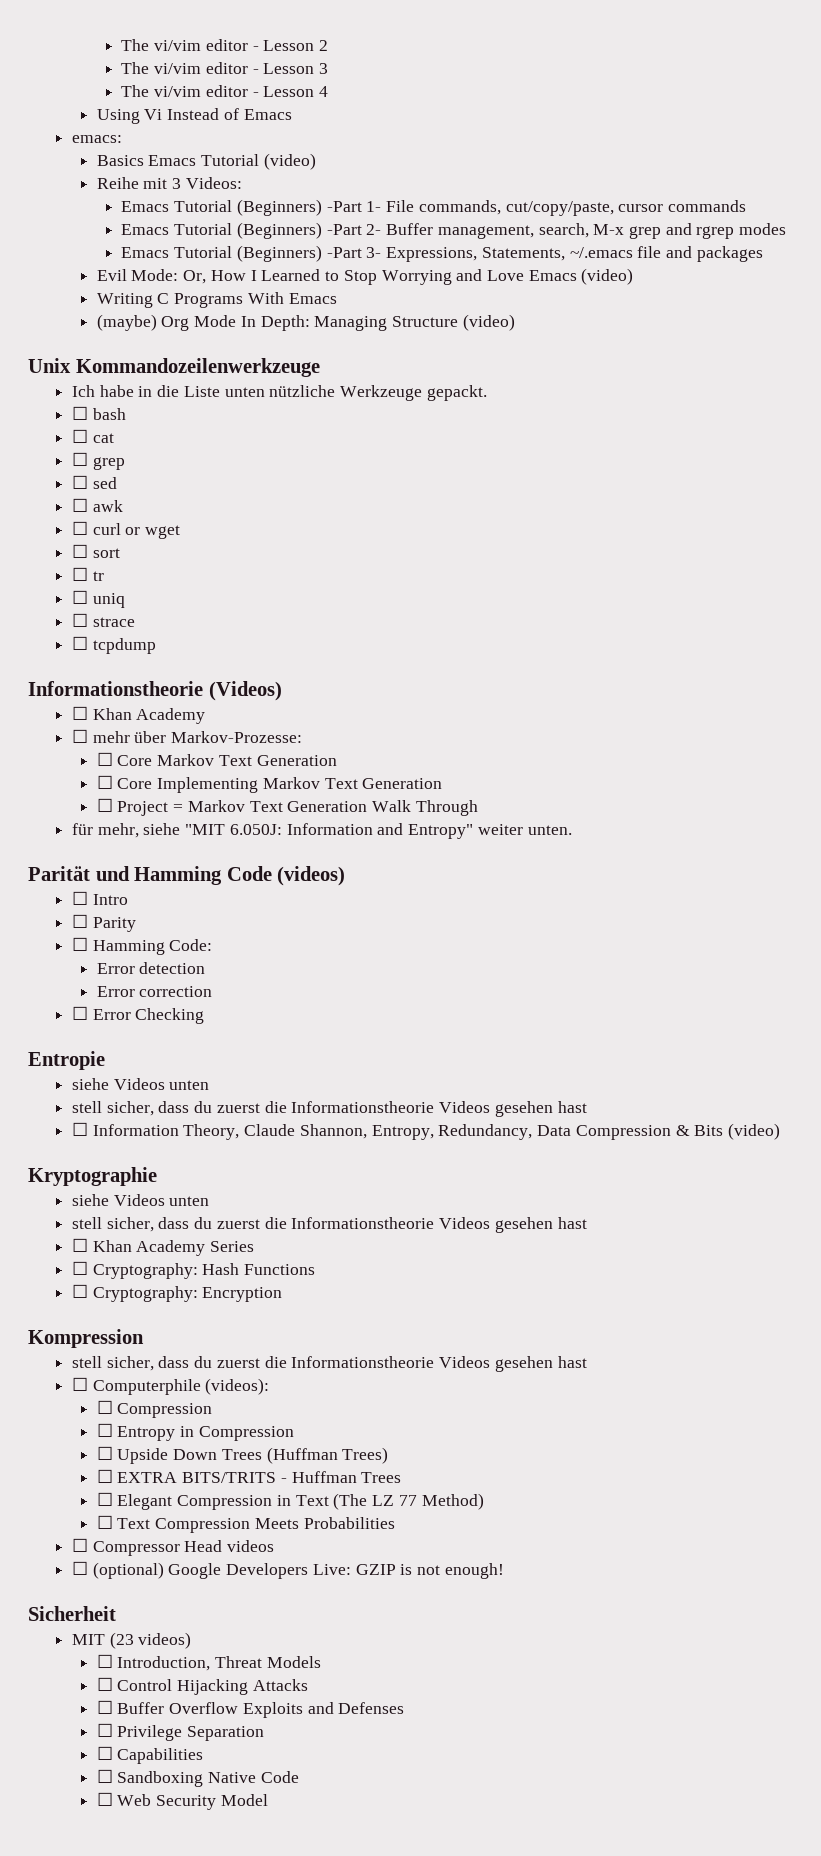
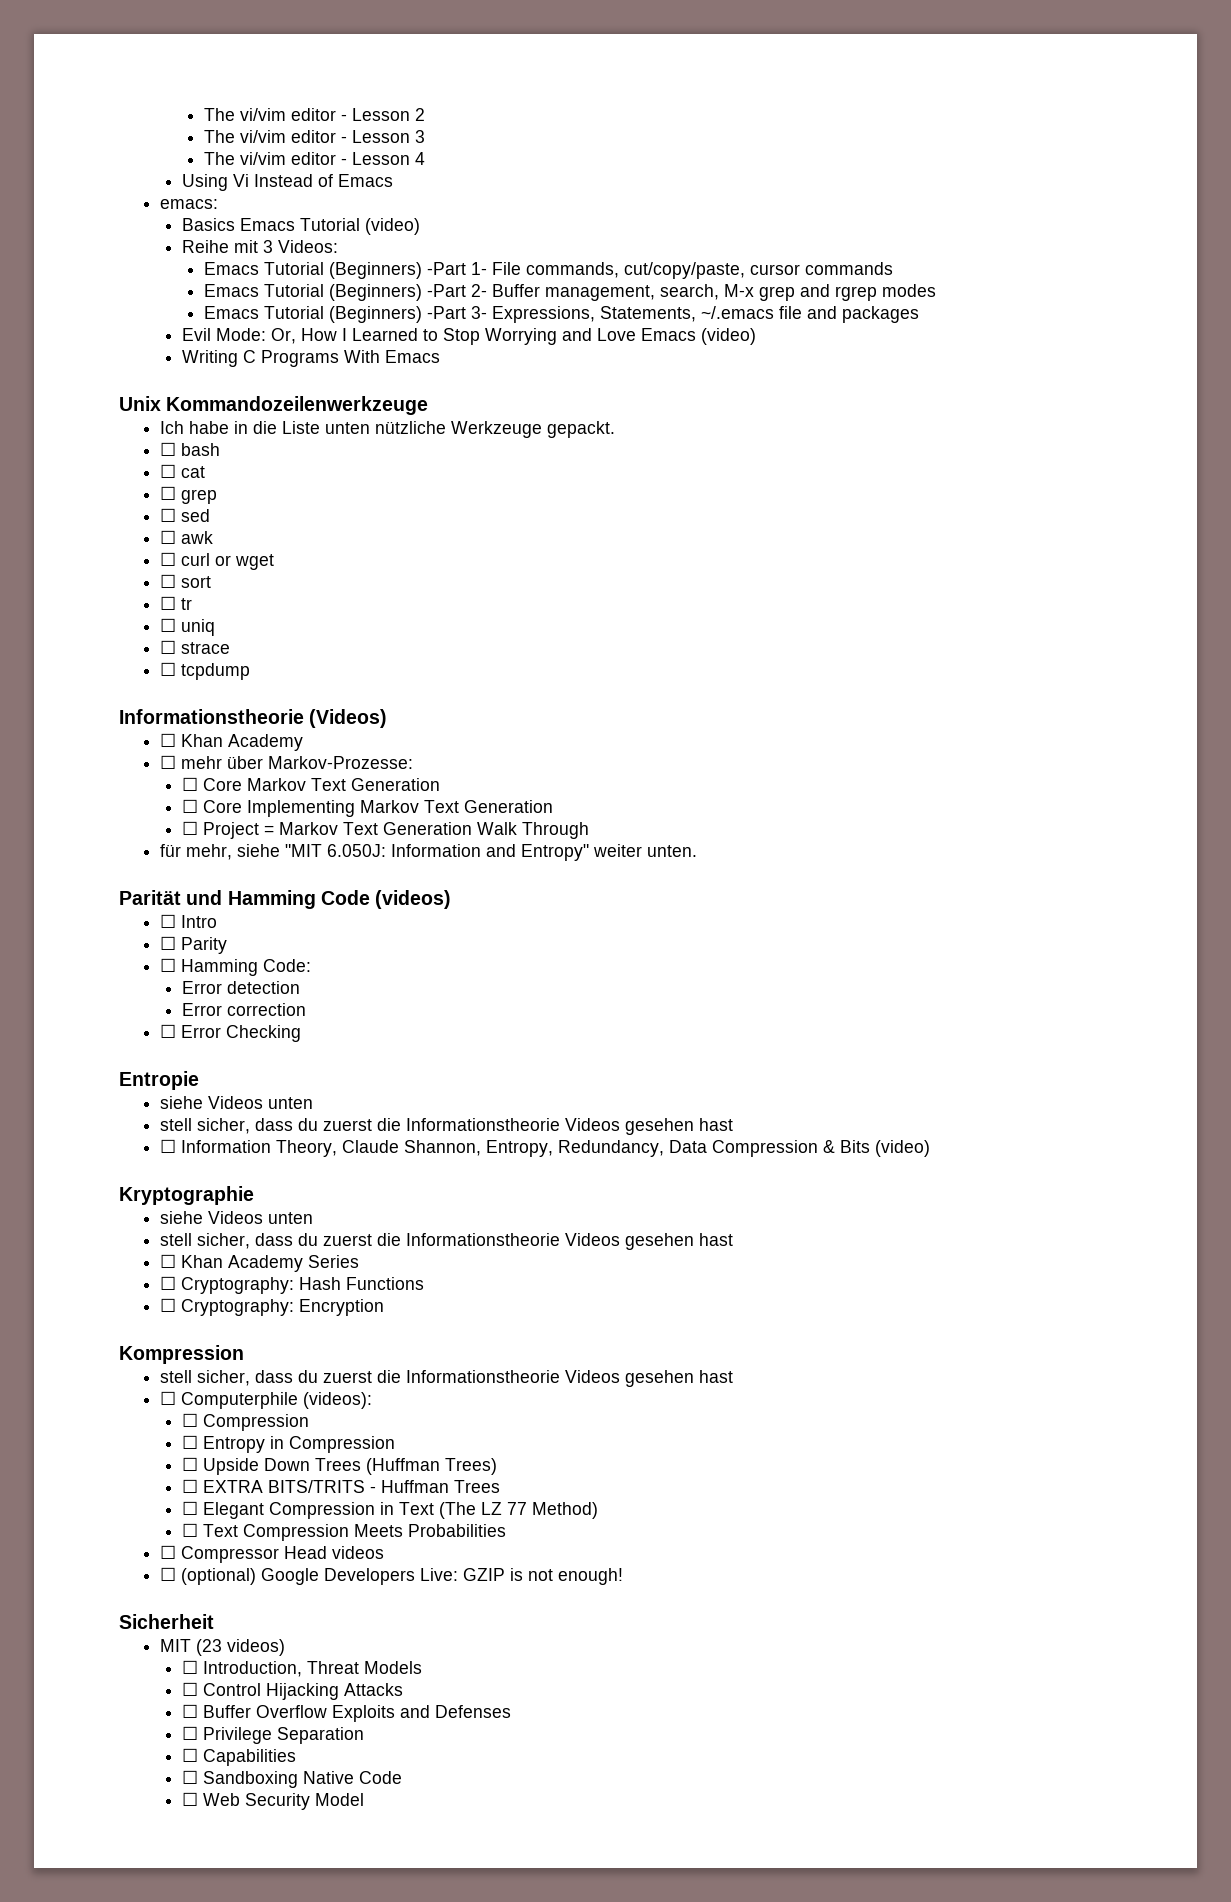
- (maybe) Org Mode In Depth: Managing Structure (video)

